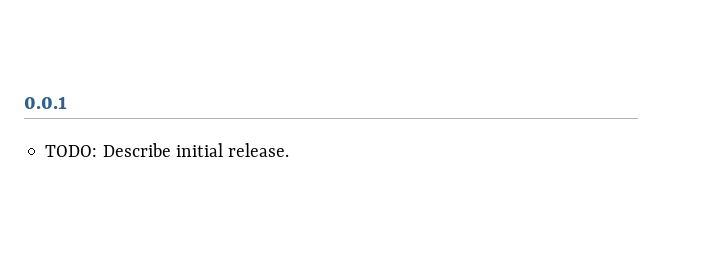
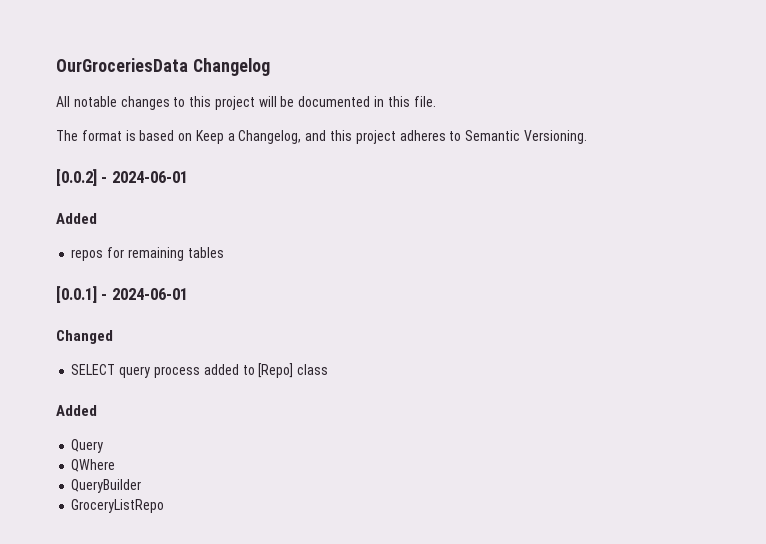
- 0.0.1
- TODO: Describe initial release.
+ OurGroceriesData Changelog
+ All notable changes to this project will be documented in this file.
+ The format is based on Keep a Changelog, and this project adheres to Semantic Versioning.
+ [0.0.2] - 2024-06-01
+ Added
+ repos for remaining tables
+ [0.0.1] - 2024-06-01
+ Changed
+ SELECT query process added to [Repo] class
+ Added
+ Query
+ QWhere
+ QueryBuilder
+ GroceryListRepo

